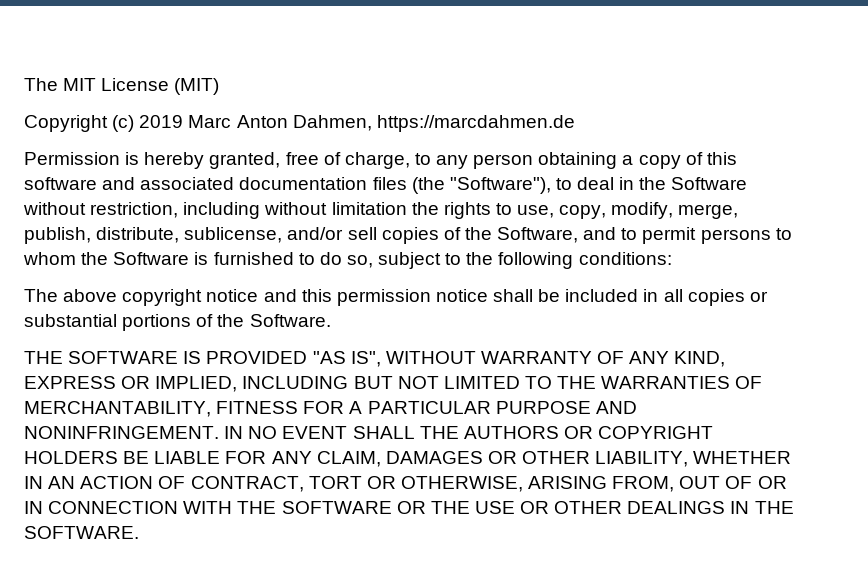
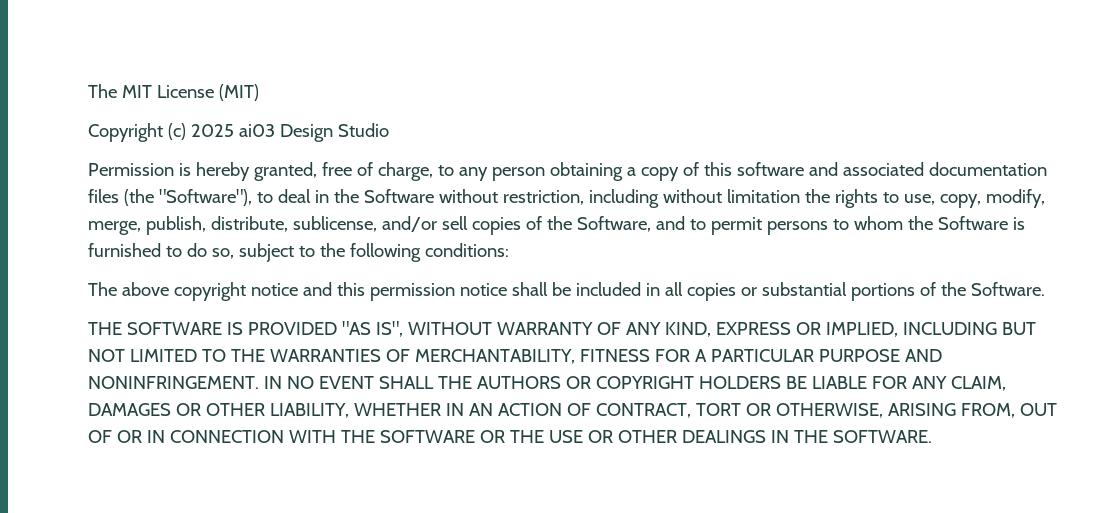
- Copyright (c) 2019 Marc Anton Dahmen, https://marcdahmen.de
+ Copyright (c) 2025 ai03 Design Studio

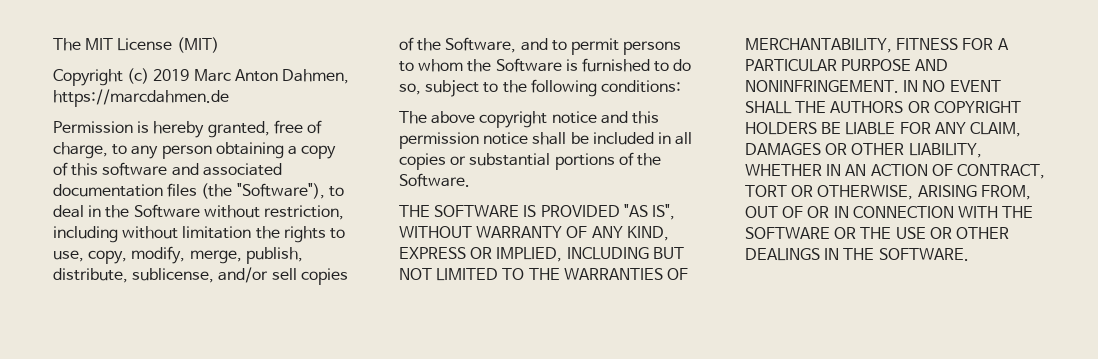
- Copyright (c) 2025 ai03 Design Studio
+ Copyright (c) 2019 Marc Anton Dahmen, https://marcdahmen.de

